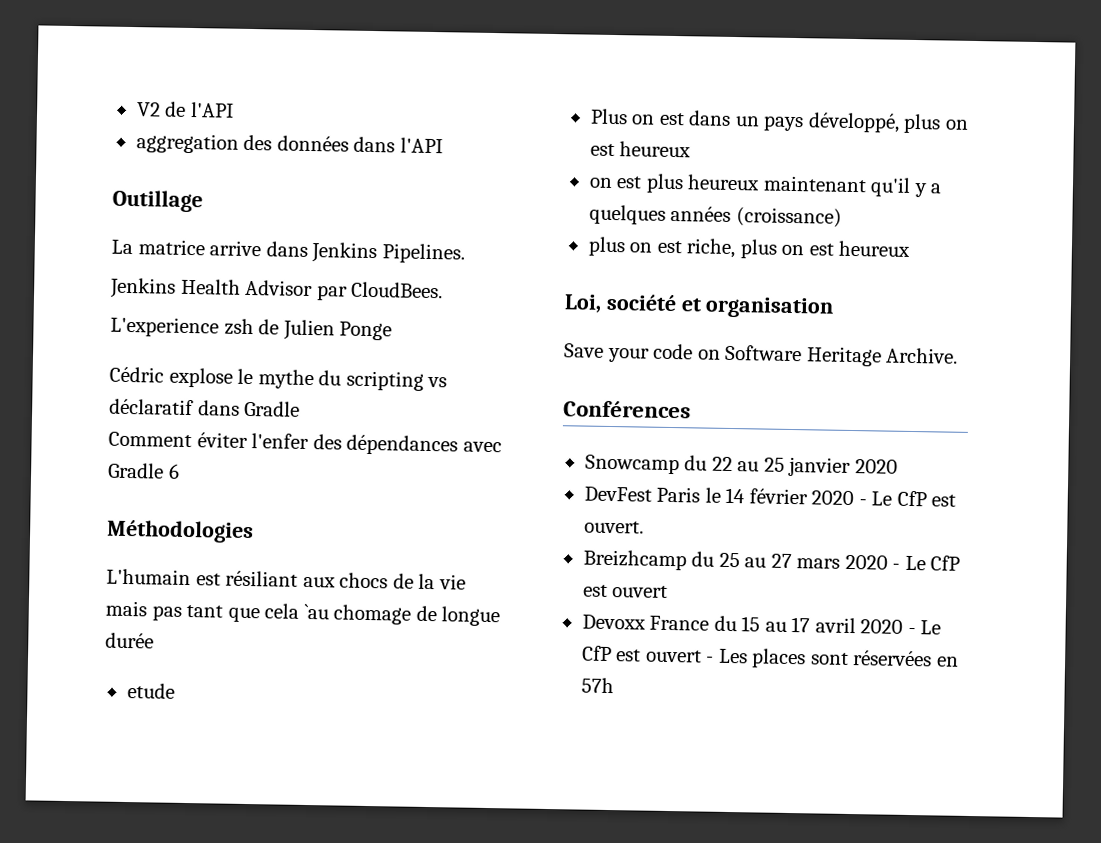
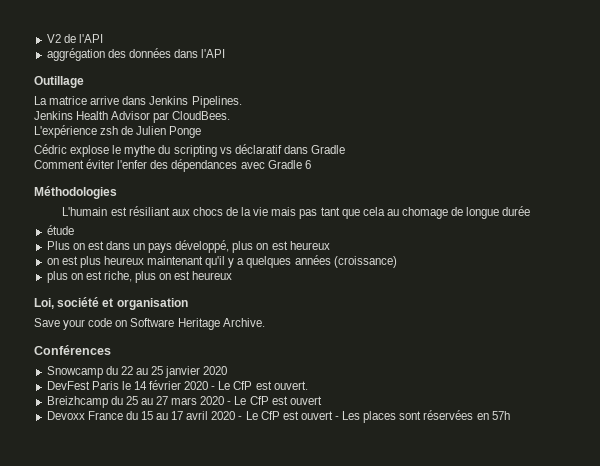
- aggregation des données dans l'API
+ aggrégation des données dans l'API
- L'experience zsh de Julien Ponge
+ L'expérience zsh de Julien Ponge
- L'humain est résiliant aux chocs de la vie mais pas tant que cela `au chomage de longue durée
+ L'humain est résiliant aux chocs de la vie mais pas tant que cela au chomage de longue durée
- etude
+ étude

